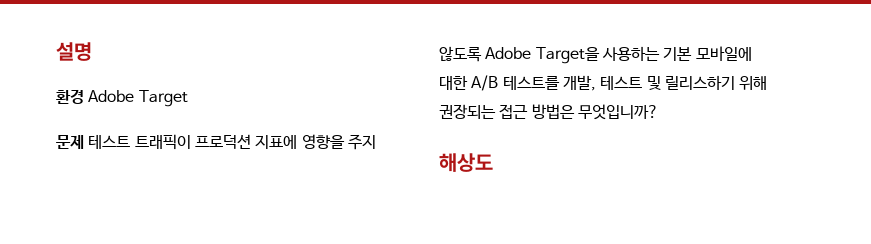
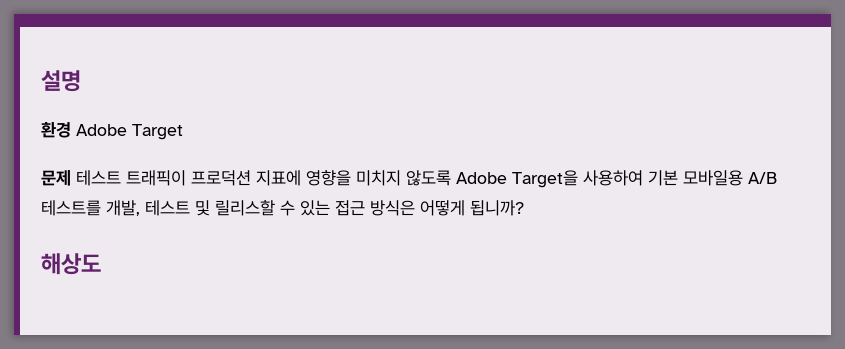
- 문제 테스트 트래픽이 프로덕션 지표에 영향을 주지 않도록 Adobe Target을 사용하는 기본 모바일에 대한 A/B 테스트를 개발, 테스트 및 릴리스하기 위해 권장되는 접근 방법은 무엇입니까?
+ 문제 테스트 트래픽이 프로덕션 지표에 영향을 미치지 않도록 Adobe Target을 사용하여 기본 모바일용 A/B 테스트를 개발, 테스트 및 릴리스할 수 있는 접근 방식은 어떻게 됩니까?

